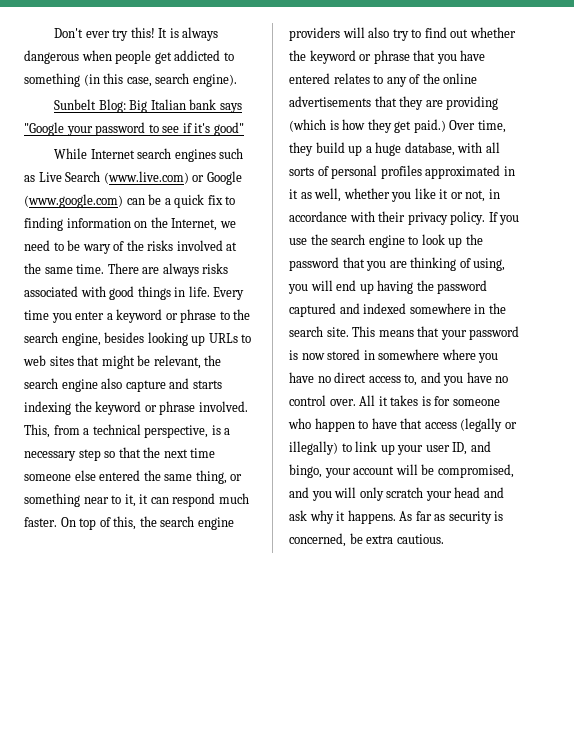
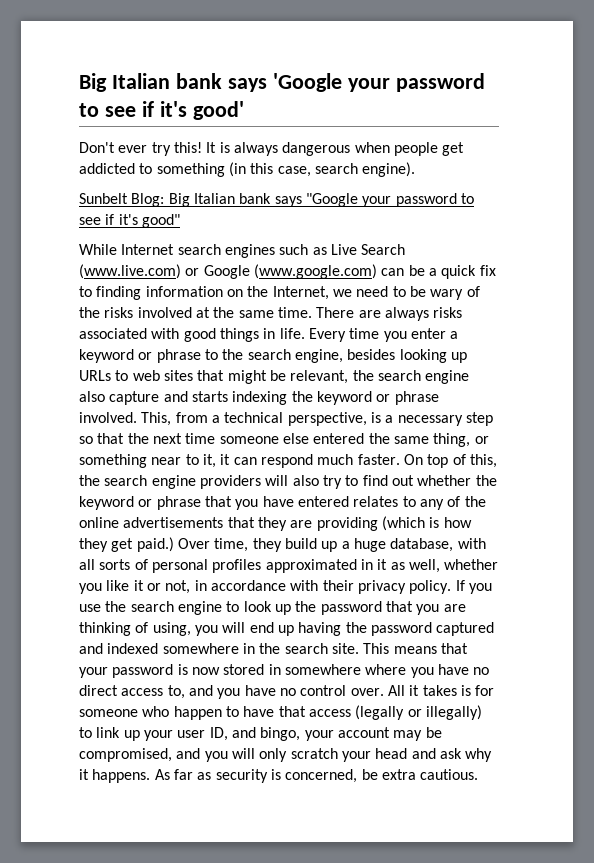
+ Big Italian bank says 'Google your password to see if it's good'
- All it takes is for someone who happen to have that access (legally or illegally) to link up your user ID, and bingo, your account will be compromised, and you will only scratch your head and ask why it happens.
+ All it takes is for someone who happen to have that access (legally or illegally) to link up your user ID, and bingo, your account may be compromised, and you will only scratch your head and ask why it happens.

